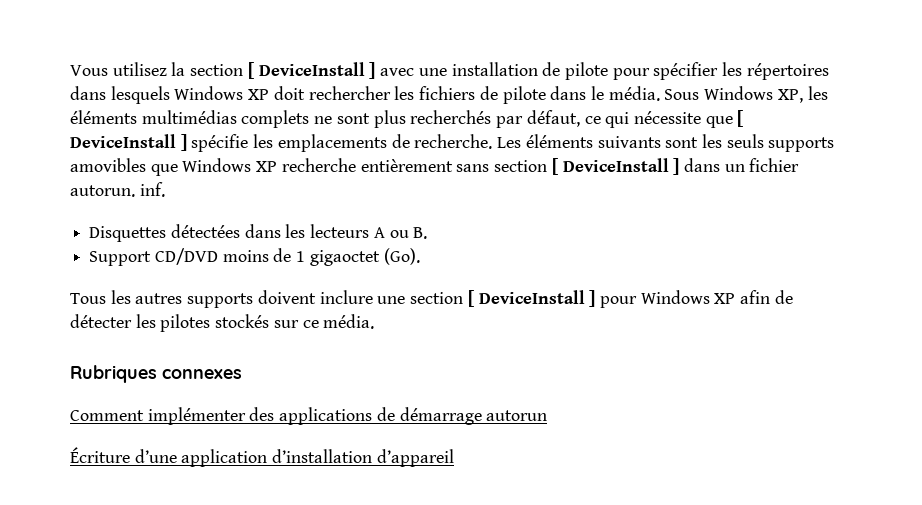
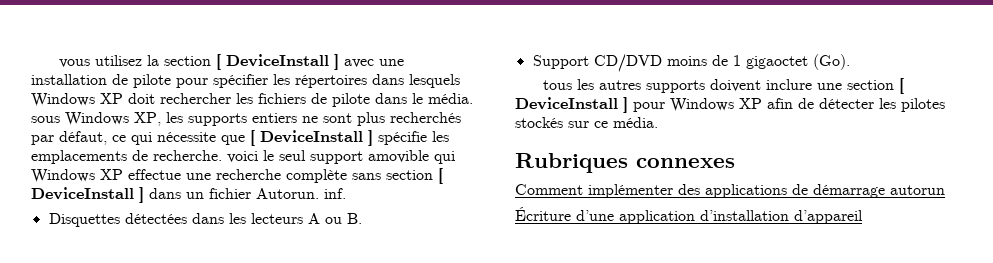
- Vous utilisez la section [ DeviceInstall ] avec une installation de pilote pour spécifier les répertoires dans lesquels Windows XP doit rechercher les fichiers de pilote dans le média. Sous Windows XP, les éléments multimédias complets ne sont plus recherchés par défaut, ce qui nécessite que [ DeviceInstall ] spécifie les emplacements de recherche. Les éléments suivants sont les seuls supports amovibles que Windows XP recherche entièrement sans section [ DeviceInstall ] dans un fichier autorun. inf.
+ vous utilisez la section [ DeviceInstall ] avec une installation de pilote pour spécifier les répertoires dans lesquels Windows XP doit rechercher les fichiers de pilote dans le média. sous Windows XP, les supports entiers ne sont plus recherchés par défaut, ce qui nécessite que [ DeviceInstall ] spécifie les emplacements de recherche. voici le seul support amovible qui Windows XP effectue une recherche complète sans section [ DeviceInstall ] dans un fichier Autorun. inf.
- Tous les autres supports doivent inclure une section [ DeviceInstall ] pour Windows XP afin de détecter les pilotes stockés sur ce média.
+ tous les autres supports doivent inclure une section [ DeviceInstall ] pour Windows XP afin de détecter les pilotes stockés sur ce média.

